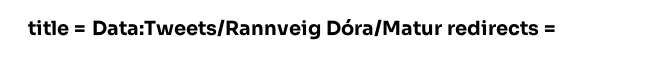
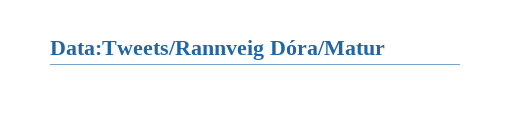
- title = Data:Tweets/Rannveig Dóra/Matur redirects =
+ Data:Tweets/Rannveig Dóra/Matur

